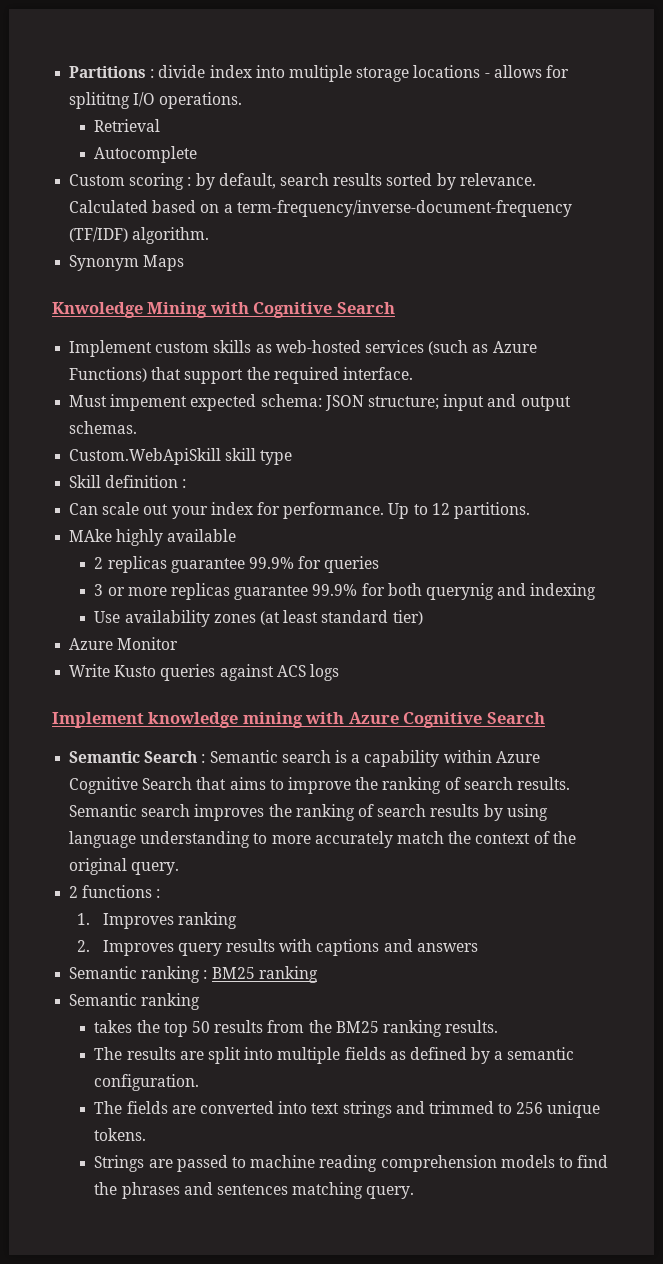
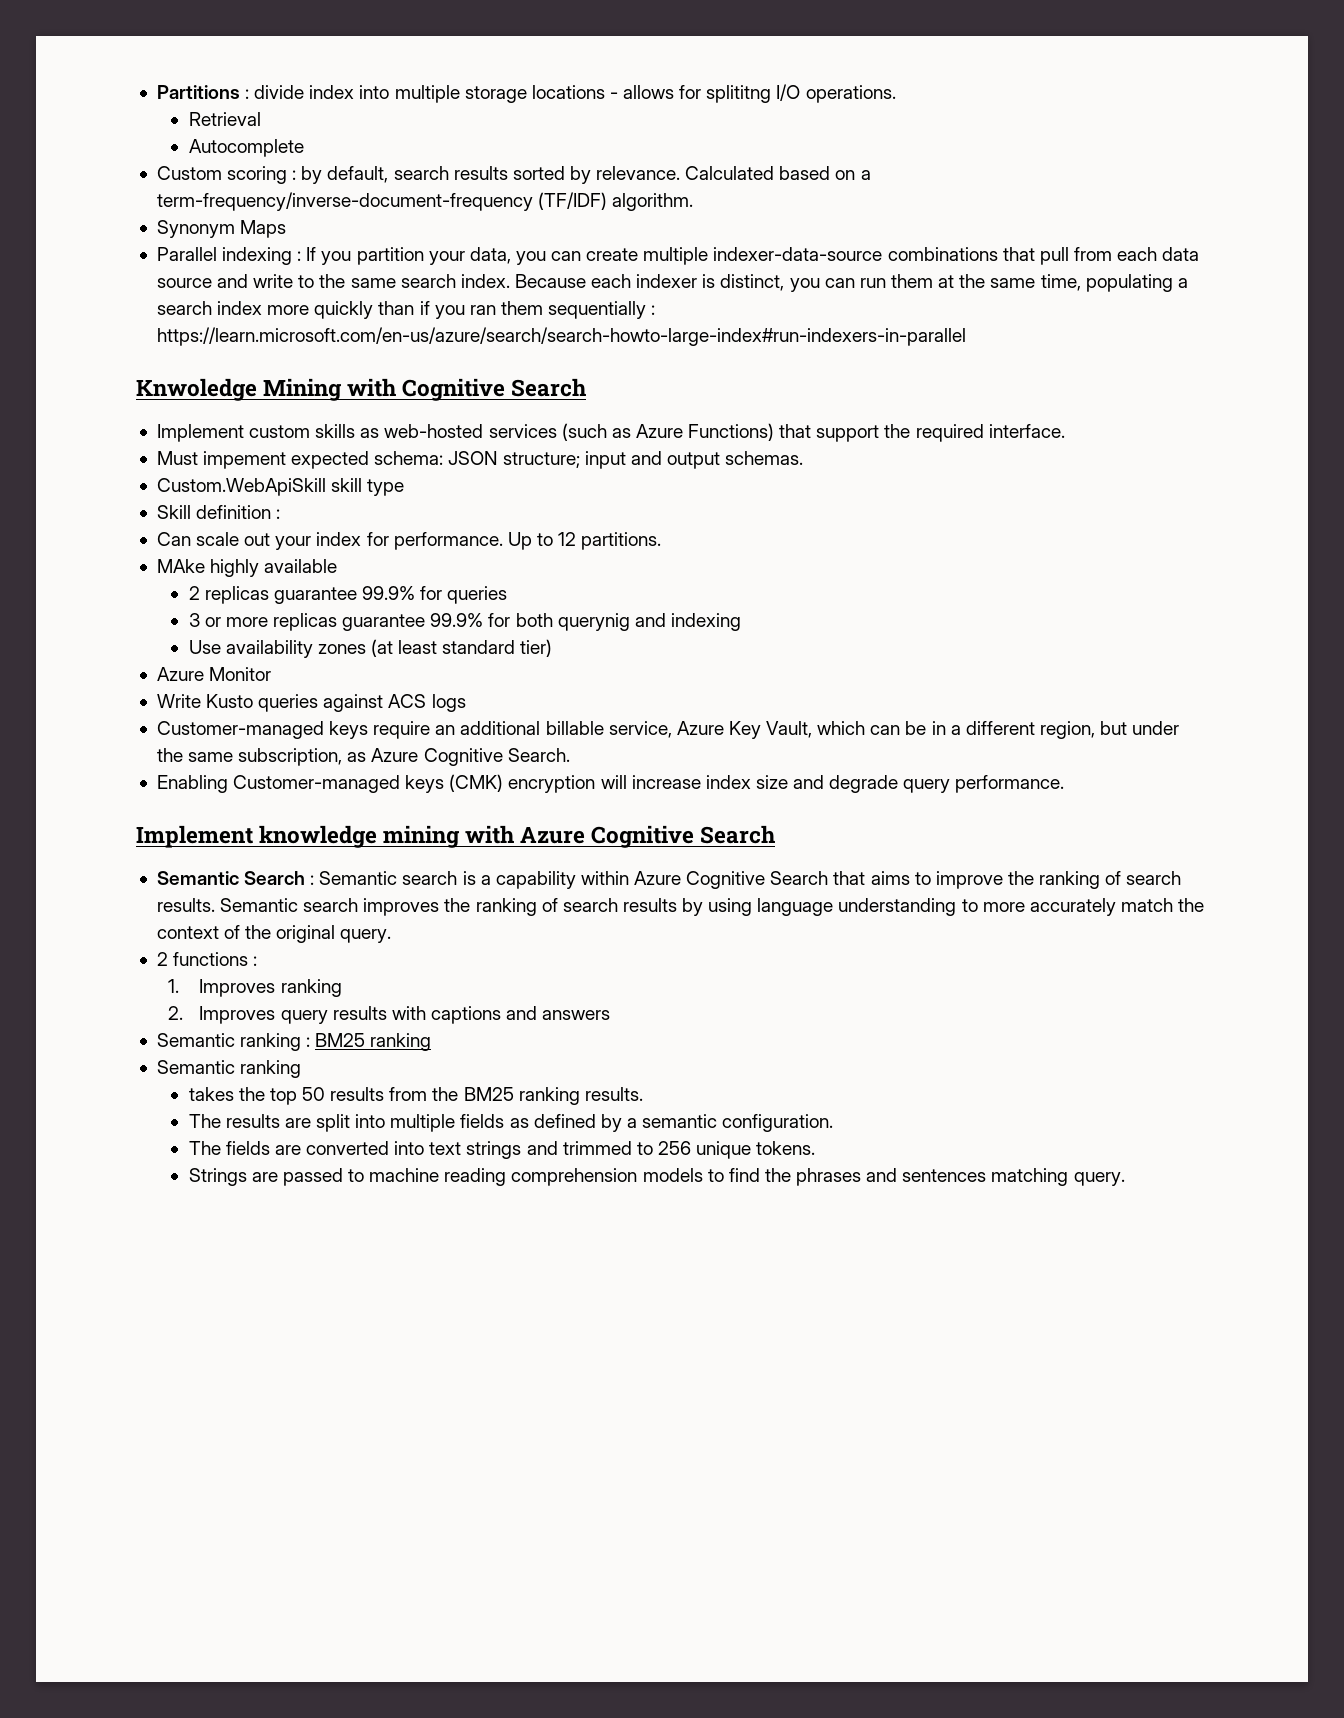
+ Parallel indexing : If you partition your data, you can create multiple indexer-data-source combinations that pull from each data source and write to the same search index. Because each indexer is distinct, you can run them at the same time, populating a search index more quickly than if you ran them sequentially : https://learn.microsoft.com/en-us/azure/search/search-howto-large-index#run-indexers-in-parallel
+ Customer-managed keys require an additional billable service, Azure Key Vault, which can be in a different region, but under the same subscription, as Azure Cognitive Search.
+ Enabling Customer-managed keys (CMK) encryption will increase index size and degrade query performance.

